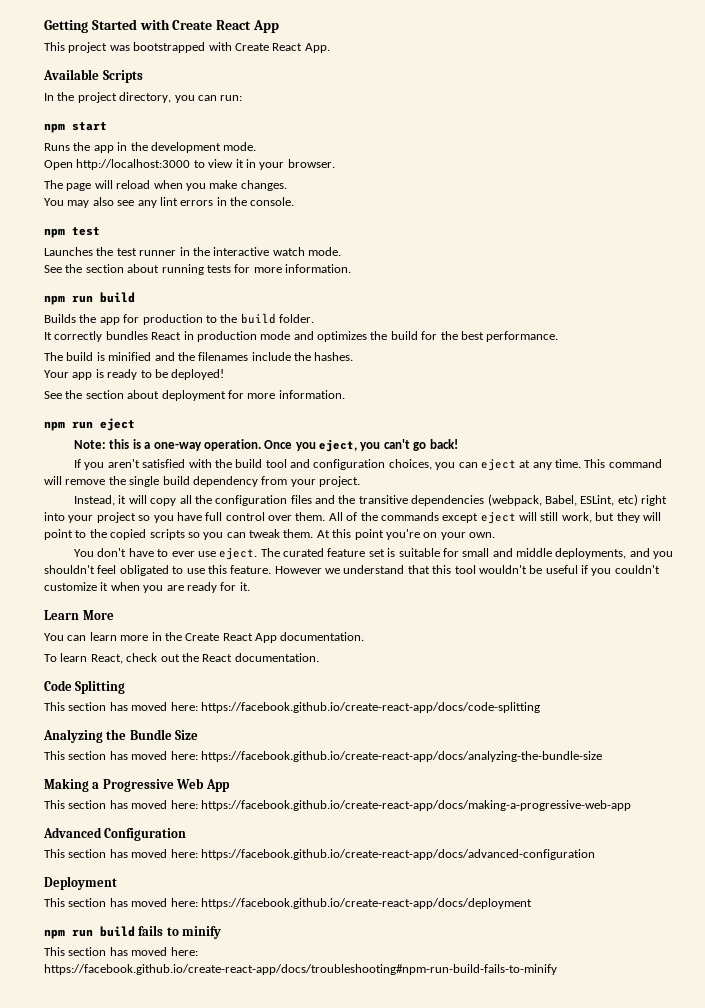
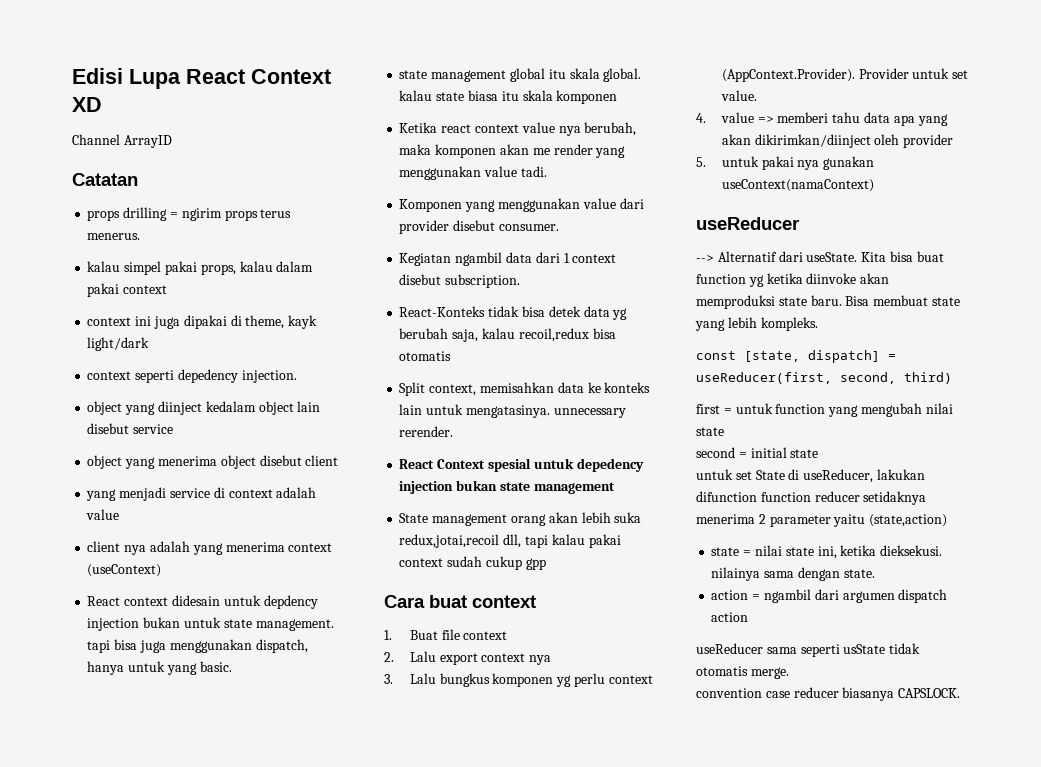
- Getting Started with Create React App
- This project was bootstrapped with Create React App.
- Available Scripts
- In the project directory, you can run:
- npm start
- Runs the app in the development mode.
- Open http://localhost:3000 to view it in your browser.
- The page will reload when you make changes.
- You may also see any lint errors in the console.
- npm test
- Launches the test runner in the interactive watch mode.
- See the section about running tests for more information.
- npm run build
- Builds the app for production to the build folder.
- It correctly bundles React in production mode and optimizes the build for the best performance.
- The build is minified and the filenames include the hashes.
- Your app is ready to be deployed!
- See the section about deployment for more information.
- npm run eject
- Note: this is a one-way operation. Once you eject, you can't go back!
- If you aren't satisfied with the build tool and configuration choices, you can eject at any time. This command will remove the single build dependency from your project.
- Instead, it will copy all the configuration files and the transitive dependencies (webpack, Babel, ESLint, etc) right into your project so you have full control over them. All of the commands except eject will still work, but they will point to the copied scripts so you can tweak them. At this point you're on your own.
- You don't have to ever use eject. The curated feature set is suitable for small and middle deployments, and you shouldn't feel obligated to use this feature. However we understand that this tool wouldn't be useful if you couldn't customize it when you are ready for it.
- Learn More
- You can learn more in the Create React App documentation.
- To learn React, check out the React documentation.
- Code Splitting
- This section has moved here: https://facebook.github.io/create-react-app/docs/code-splitting
- Analyzing the Bundle Size
- This section has moved here: https://facebook.github.io/create-react-app/docs/analyzing-the-bundle-size
- Making a Progressive Web App
- This section has moved here: https://facebook.github.io/create-react-app/docs/making-a-progressive-web-app
- Advanced Configuration
- This section has moved here: https://facebook.github.io/create-react-app/docs/advanced-configuration
- Deployment
- This section has moved here: https://facebook.github.io/create-react-app/docs/deployment
- npm run build fails to minify
- This section has moved here: https://facebook.github.io/create-react-app/docs/troubleshooting#npm-run-build-fails-to-minify
+ Edisi Lupa React Context XD
+ Channel ArrayID
+ Catatan
+ props drilling = ngirim props terus menerus.
+ kalau simpel pakai props, kalau dalam pakai context
+ context ini juga dipakai di theme, kayk light/dark
+ context seperti depedency injection.
+ object yang diinject kedalam object lain disebut service
+ object yang menerima object disebut client
+ yang menjadi service di context adalah value
+ client nya adalah yang menerima context (useContext)
+ React context didesain untuk depdency injection bukan untuk state management. tapi bisa juga menggunakan dispatch, hanya untuk yang basic.
+ state management global itu skala global. kalau state biasa itu skala komponen
+ Ketika react context value nya berubah, maka komponen akan me render yang menggunakan value tadi.
+ Komponen yang menggunakan value dari provider disebut consumer.
+ Kegiatan ngambil data dari 1 context disebut subscription.
+ React-Konteks tidak bisa detek data yg berubah saja, kalau recoil,redux bisa otomatis
+ Split context, memisahkan data ke konteks lain untuk mengatasinya. unnecessary rerender.
+ React Context spesial untuk depedency injection bukan state management
+ State management orang akan lebih suka redux,jotai,recoil dll, tapi kalau pakai context sudah cukup gpp
+ Cara buat context
+ 1. Buat file context
+ 2. Lalu export context nya
+ 3. Lalu bungkus komponen yg perlu context (AppContext.Provider). Provider untuk set value.
+ 4. value => memberi tahu data apa yang akan dikirimkan/diinject oleh provider
+ 5. untuk pakai nya gunakan useContext(namaContext)
+ useReducer
+ --> Alternatif dari useState. Kita bisa buat function yg ketika diinvoke akan memproduksi state baru. Bisa membuat state yang lebih kompleks.
+ const [state, dispatch] = useReducer(first, second, third)
+ first = untuk function yang mengubah nilai state
+ second = initial state
+ untuk set State di useReducer, lakukan difunction function reducer setidaknya menerima 2 parameter yaitu (state,action)
+ state = nilai state ini, ketika dieksekusi. nilainya sama dengan state.
+ action = ngambil dari argumen dispatch action
+ useReducer sama seperti usState tidak otomatis merge.
+ convention case reducer biasanya CAPSLOCK.

